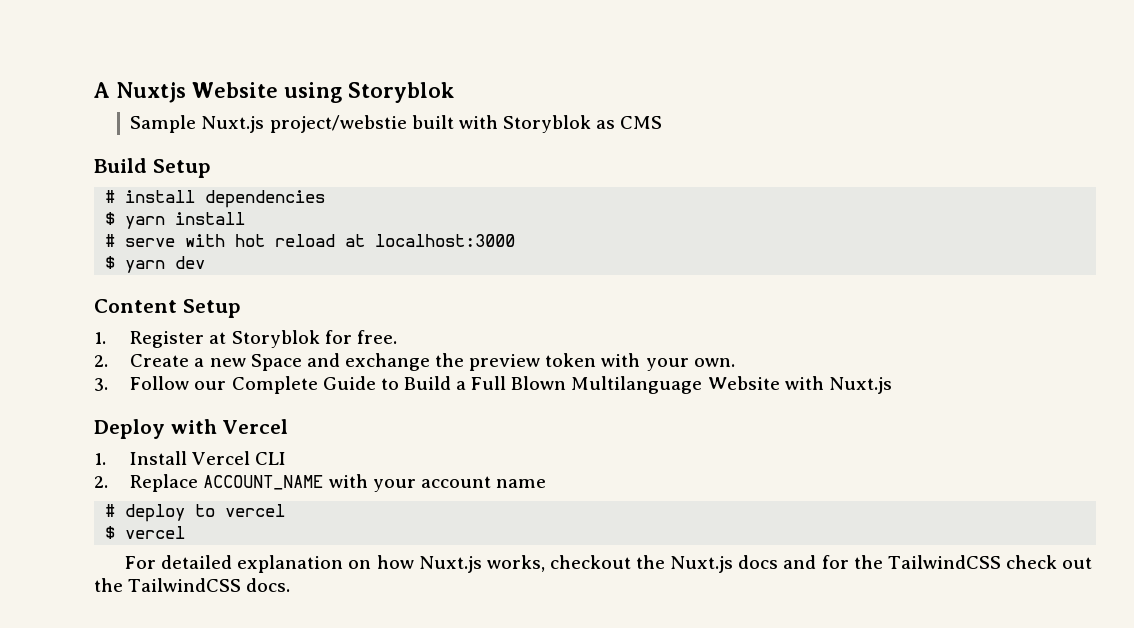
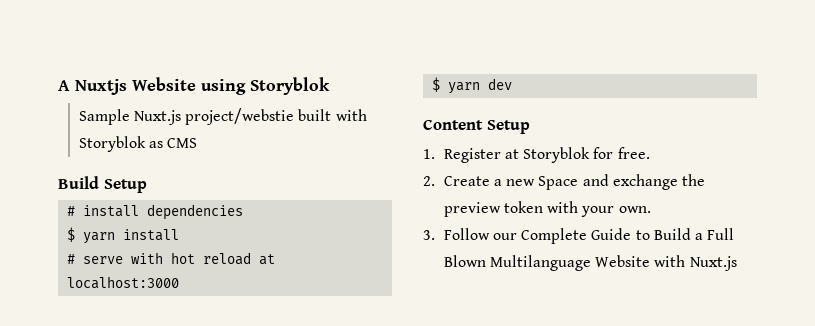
- Deploy with Vercel
- 1. Install Vercel CLI
- 2. Replace ACCOUNT_NAME with your account name
- # deploy to vercel
- $ vercel
- For detailed explanation on how Nuxt.js works, checkout the Nuxt.js docs and for the TailwindCSS check out the TailwindCSS docs.

